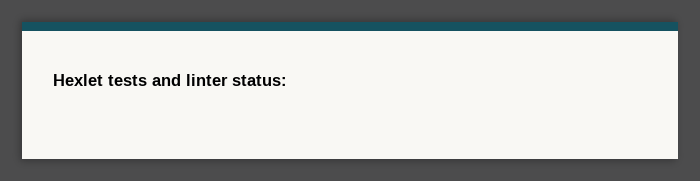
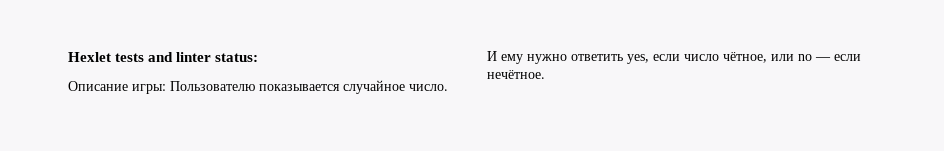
+ Описание игры: Пользователю показывается случайное число. И ему нужно ответить yes, если число чётное, или no — если нечётное.

